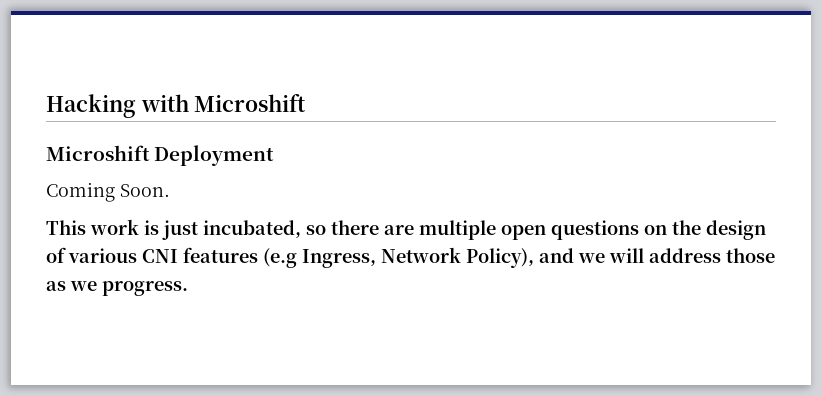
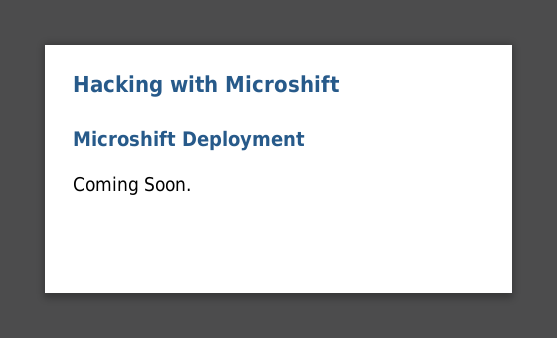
- This work is just incubated, so there are multiple open questions on the design of various CNI features (e.g Ingress, Network Policy), and we will address those as we progress.

